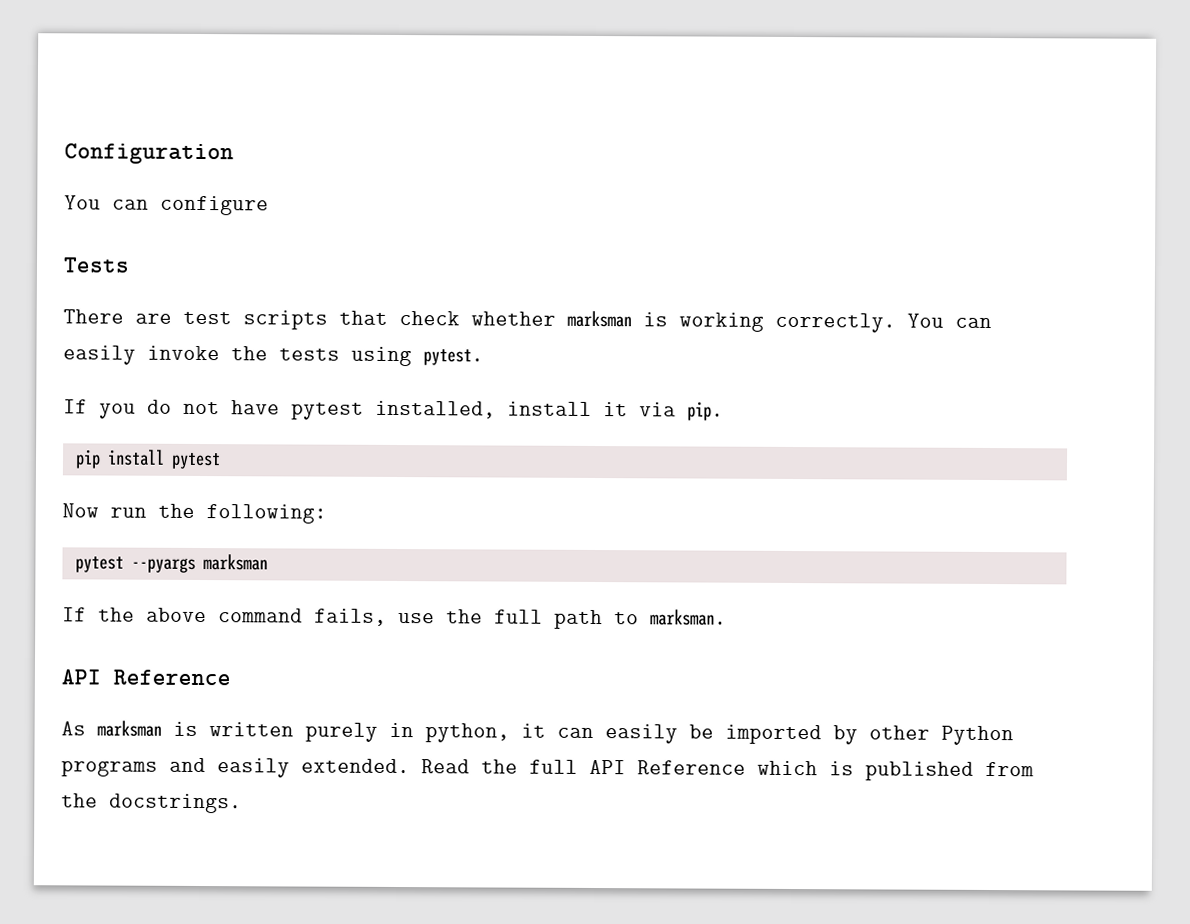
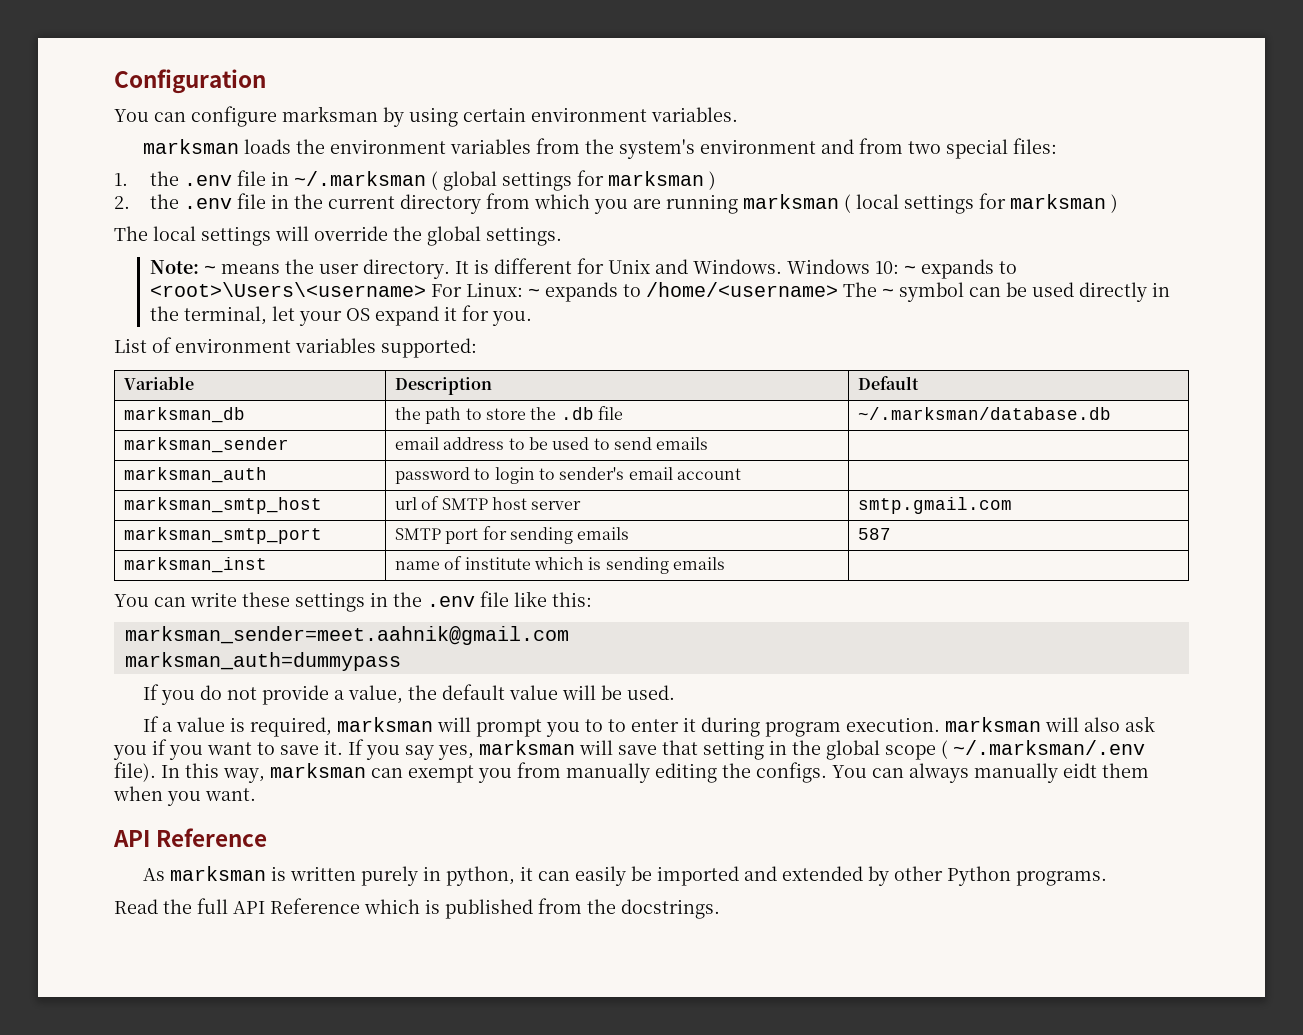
- You can configure
- Tests
- There are test scripts that check whether marksman is working correctly. You can easily invoke the tests using pytest.
- If you do not have pytest installed, install it via pip.
- pip install pytest
- Now run the following:
- pytest --pyargs marksman
- If the above command fails, use the full path to marksman.
+ You can configure marksman by using certain environment variables.
+ marksman loads the environment variables from the system's environment and from two special files:
+ 1. the .env file in ~/.marksman ( global settings for marksman )
+ 2. the .env file in the current directory from which you are running marksman ( local settings for marksman )
+ The local settings will override the global settings.
+ Note: ~ means the user directory. It is different for Unix and Windows. Windows 10: ~ expands to <root>\Users\<username> For Linux: ~ expands to /home/<username> The ~ symbol can be used directly in the terminal, let your OS expand it for you.
+ List of environment variables supported:
+ Variable | Description | Default
+ marksman_db | the path to store the .db file | ~/.marksman/database.db
+ marksman_sender | email address to be used to send emails |
+ marksman_auth | password to login to sender's email account |
+ marksman_smtp_host | url of SMTP host server | smtp.gmail.com
+ marksman_smtp_port | SMTP port for sending emails | 587
+ marksman_inst | name of institute which is sending emails |
+ You can write these settings in the .env file like this:
+ marksman_sender=meet.aahnik@gmail.com
+ marksman_auth=dummypass
+ If you do not provide a value, the default value will be used.
+ If a value is required, marksman will prompt you to to enter it during program execution. marksman will also ask you if you want to save it. If you say yes, marksman will save that setting in the global scope ( ~/.marksman/.env file). In this way, marksman can exempt you from manually editing the configs. You can always manually eidt them when you want.
- As marksman is written purely in python, it can easily be imported by other Python programs and easily extended. Read the full API Reference which is published from the docstrings.
+ As marksman is written purely in python, it can easily be imported and extended by other Python programs.
+ Read the full API Reference which is published from the docstrings.

